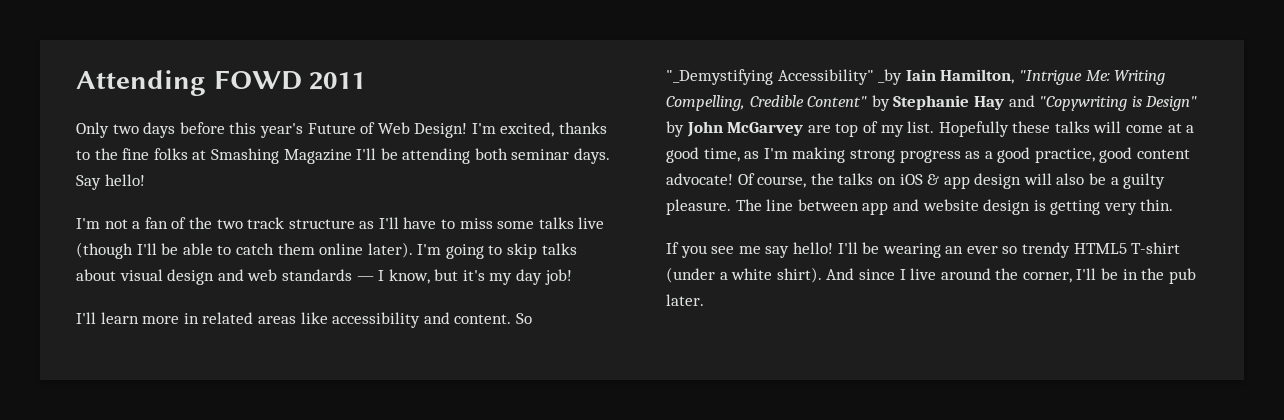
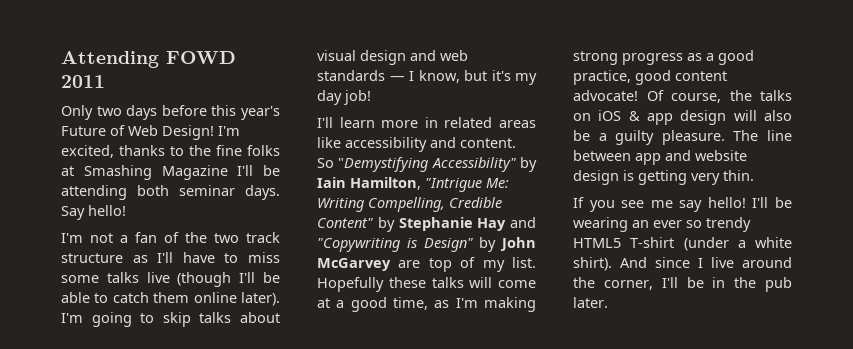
- So "_Demystifying Accessibility" _by Iain Hamilton, "Intrigue Me: Writing Compelling, Credible Content" by Stephanie Hay and "Copywriting is Design" by John McGarvey are top of my list.
+ So "Demystifying Accessibility" by Iain Hamilton, "Intrigue Me: Writing Compelling, Credible Content" by Stephanie Hay and "Copywriting is Design" by John McGarvey are top of my list.

